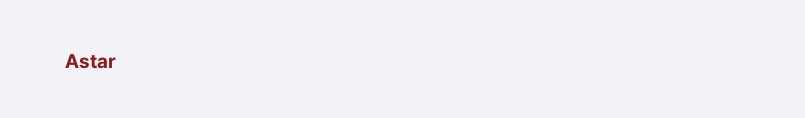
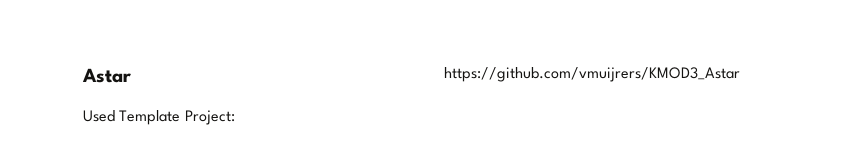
+ Used Template Project: https://github.com/vmuijrers/KMOD3_Astar

